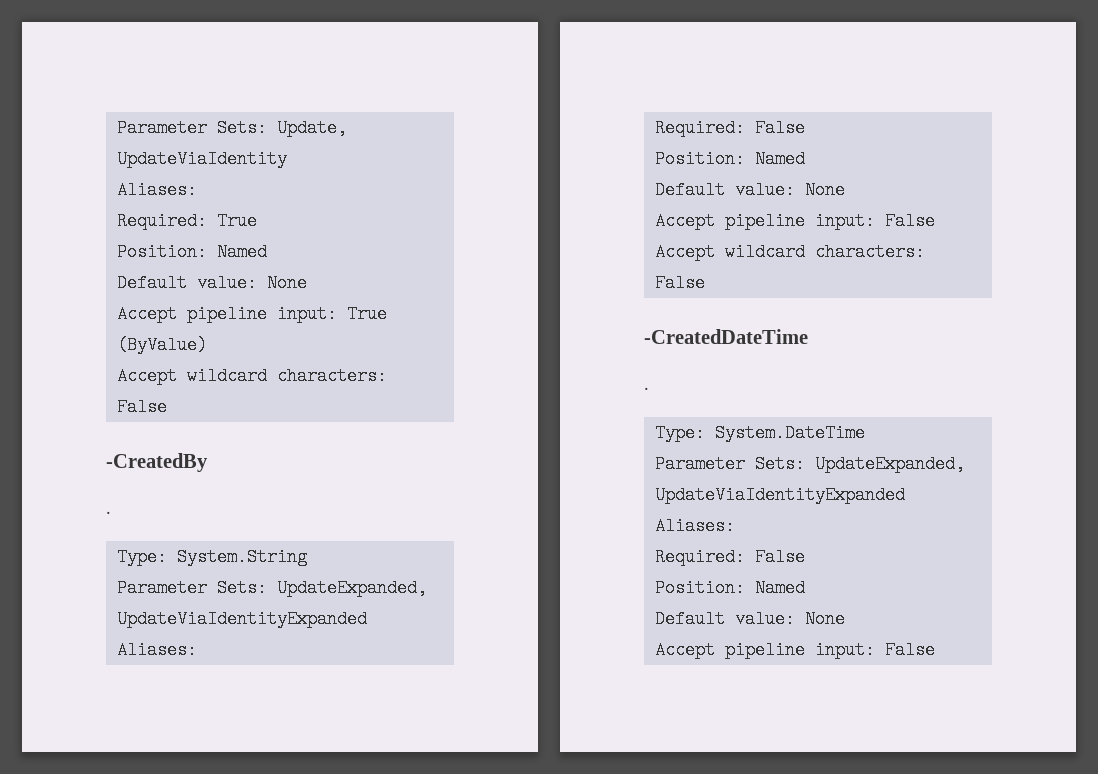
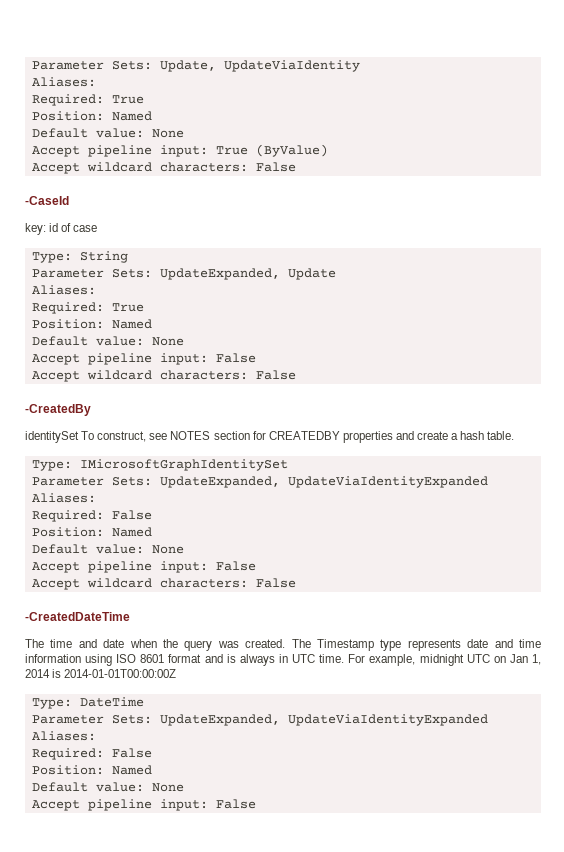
+ -CaseId
+ key: id of case
+ Type: String
+ Parameter Sets: UpdateExpanded, Update
+ Aliases:
+ Required: True
+ Position: Named
+ Default value: None
+ Accept pipeline input: False
+ Accept wildcard characters: False
  -CreatedBy
- .
- Type: System.String
+ identitySet To construct, see NOTES section for CREATEDBY properties and create a hash table.
+ Type: IMicrosoftGraphIdentitySet
  -CreatedDateTime
- .
- Type: System.DateTime
+ The time and date when the query was created. The Timestamp type represents date and time information using ISO 8601 format and is always in UTC time. For example, midnight UTC on Jan 1, 2014 is 2014-01-01T00:00:00Z
+ Type: DateTime

